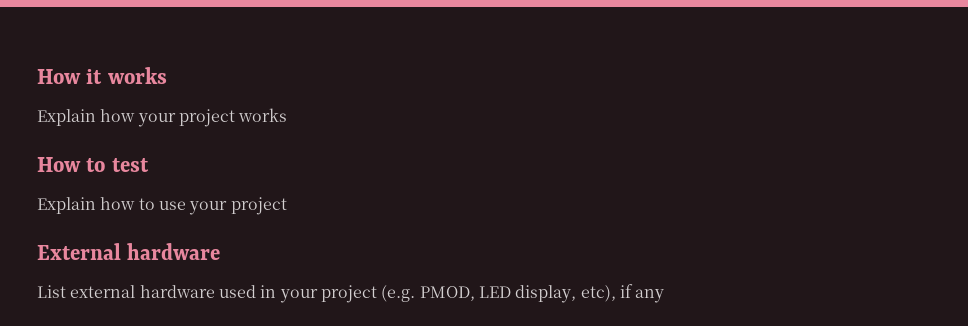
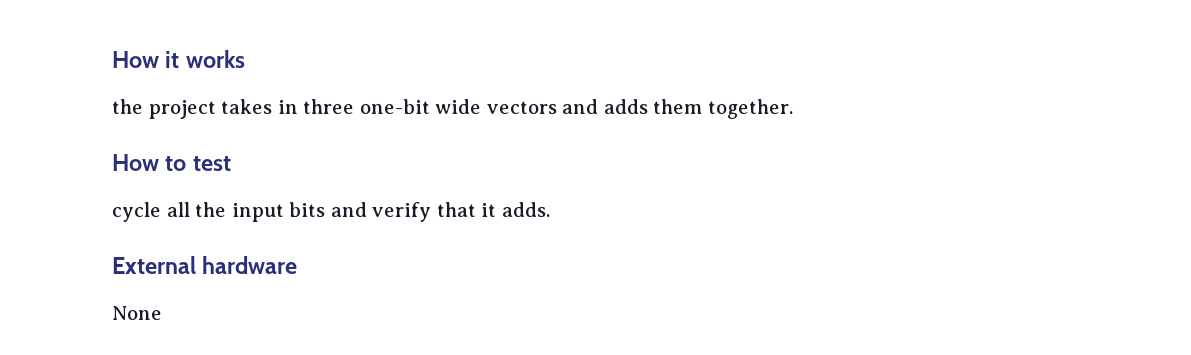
- Explain how your project works
+ the project takes in three one-bit wide vectors and adds them together.
  How to test
- Explain how to use your project
+ cycle all the input bits and verify that it adds.
  External hardware
- List external hardware used in your project (e.g. PMOD, LED display, etc), if any
+ None

